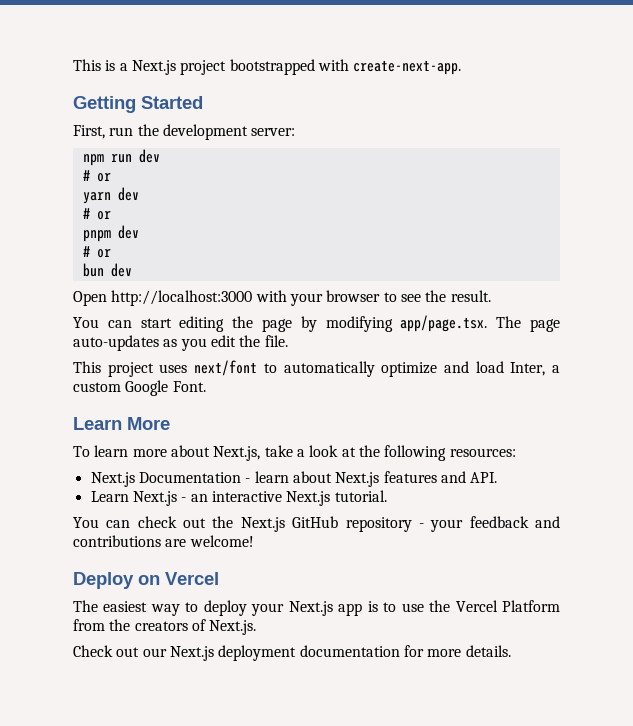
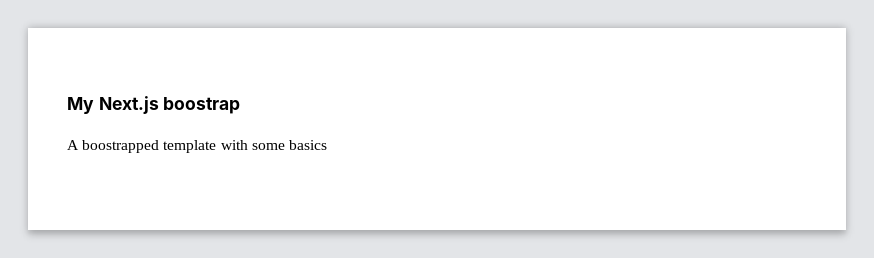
- This is a Next.js project bootstrapped with create-next-app.
- Getting Started
- First, run the development server:
- npm run dev
- # or
- yarn dev
- # or
- pnpm dev
- # or
- bun dev
- Open http://localhost:3000 with your browser to see the result.
- You can start editing the page by modifying app/page.tsx. The page auto-updates as you edit the file.
- This project uses next/font to automatically optimize and load Inter, a custom Google Font.
- Learn More
- To learn more about Next.js, take a look at the following resources:
- Next.js Documentation - learn about Next.js features and API.
- Learn Next.js - an interactive Next.js tutorial.
- You can check out the Next.js GitHub repository - your feedback and contributions are welcome!
- Deploy on Vercel
- The easiest way to deploy your Next.js app is to use the Vercel Platform from the creators of Next.js.
- Check out our Next.js deployment documentation for more details.
+ My Next.js boostrap
+ A boostrapped template with some basics

